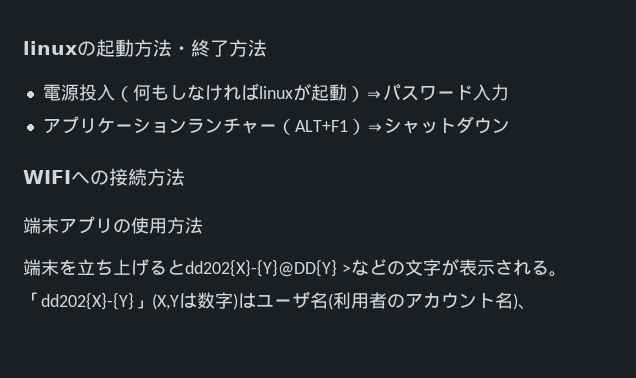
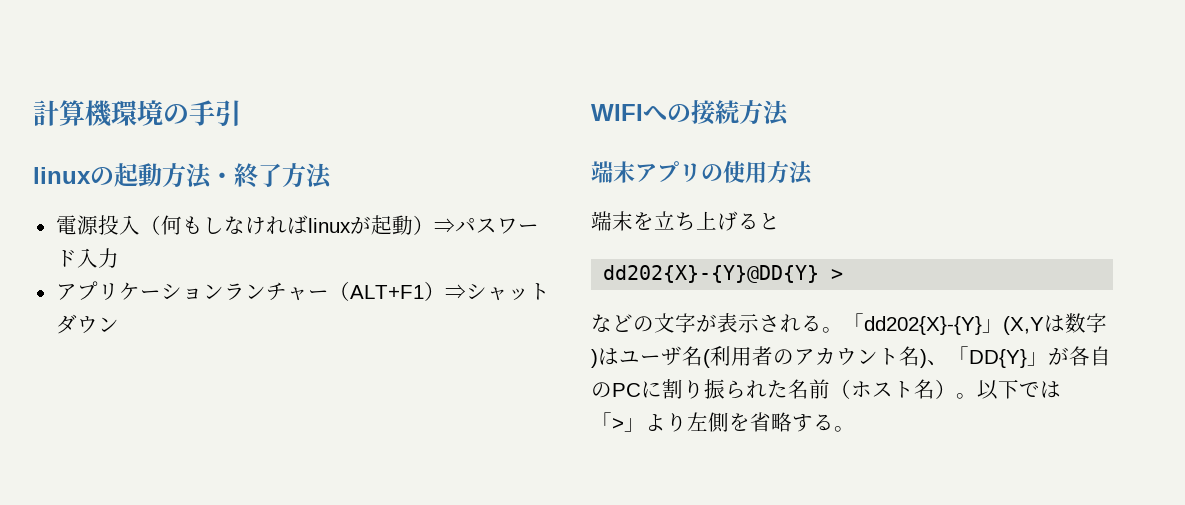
+ 計算機環境の手引
- 端末を立ち上げるとdd202{X}-{Y}@DD{Y} >などの文字が表示される。
+ 端末を立ち上げると
+ dd202{X}-{Y}@DD{Y} >
+ などの文字が表示される。
- 「dd202{X}-{Y}」(X,Yは数字)はユーザ名(利用者のアカウント名)、
+ 「dd202{X}-{Y}」(X,Yは数字)はユーザ名(利用者のアカウント名)、「DD{Y}」が各自のPCに割り振られた名前（ホスト名）。以下では「>」より左側を省略する。

